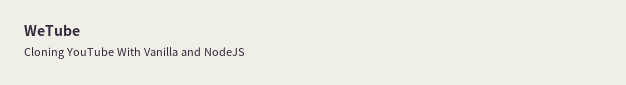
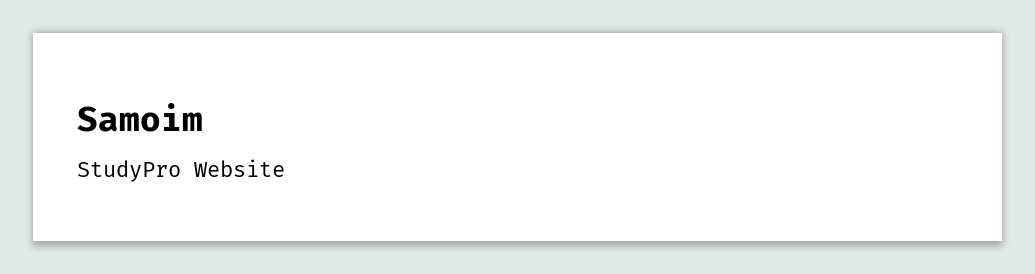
- WeTube
- Cloning YouTube With Vanilla and NodeJS
+ Samoim
+ StudyPro Website

